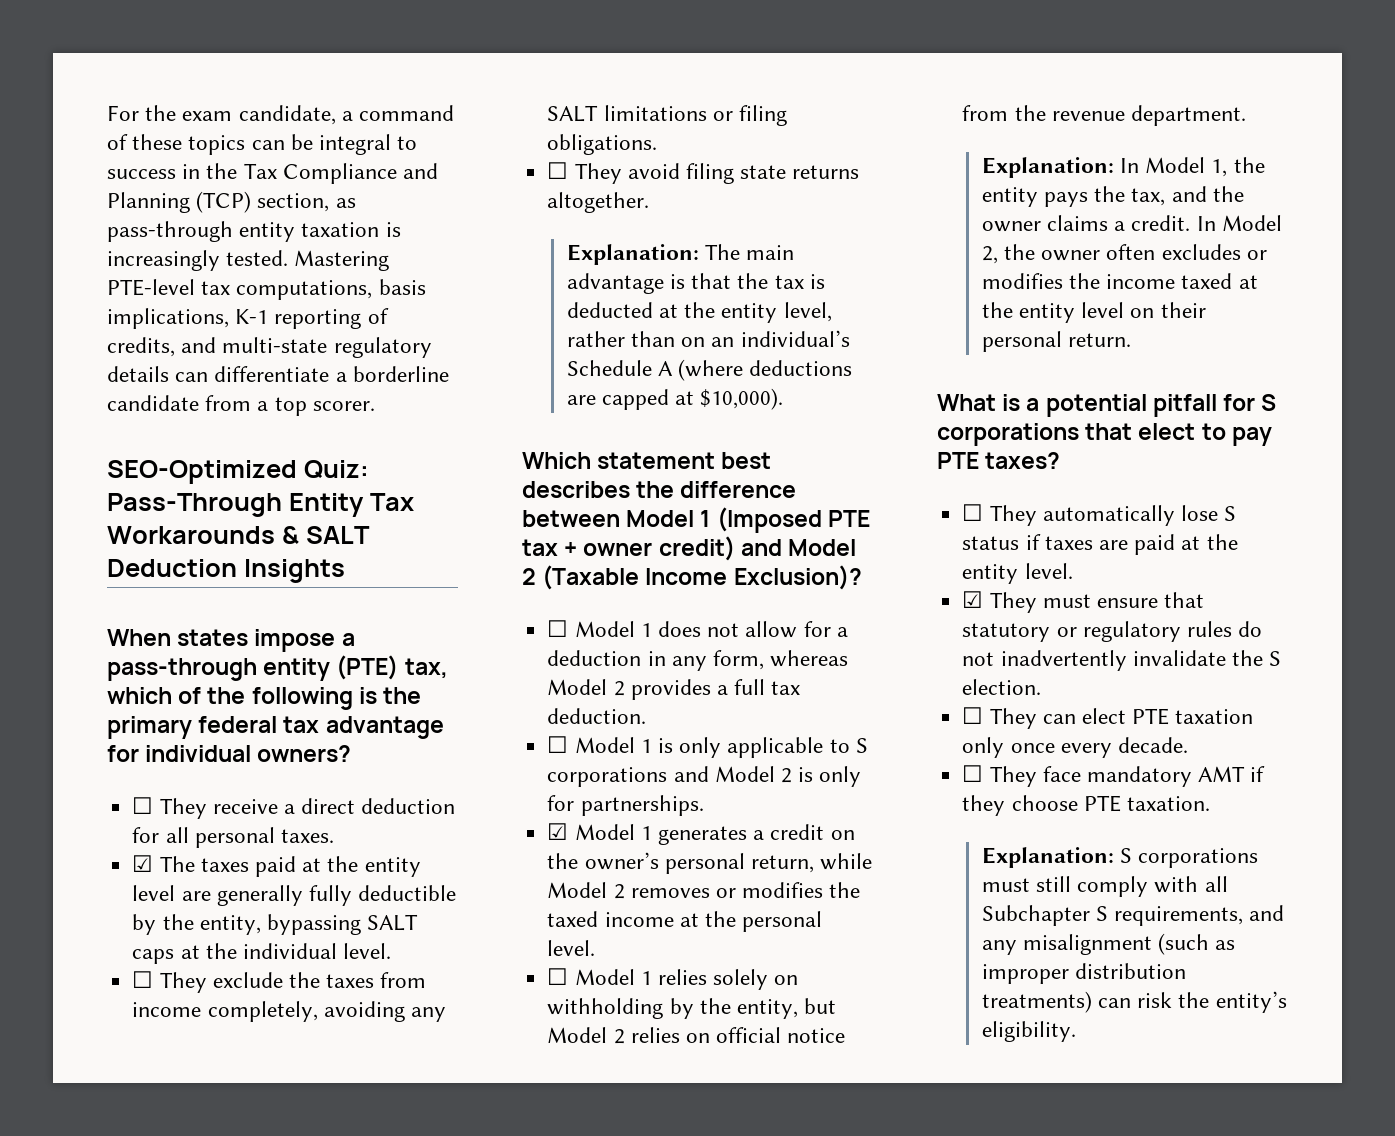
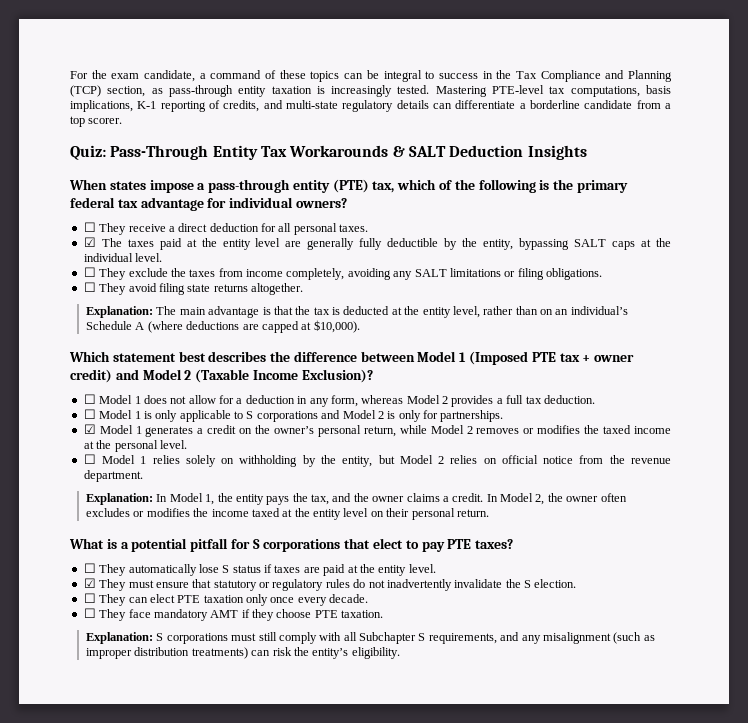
- SEO-Optimized Quiz: Pass-Through Entity Tax Workarounds & SALT Deduction Insights
+ Quiz: Pass-Through Entity Tax Workarounds & SALT Deduction Insights

